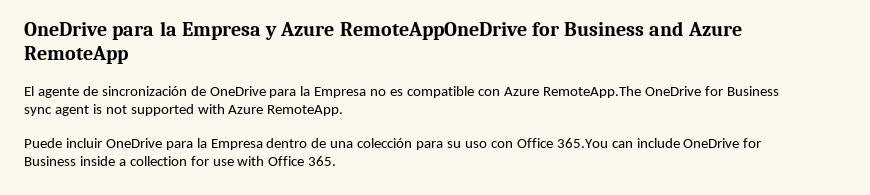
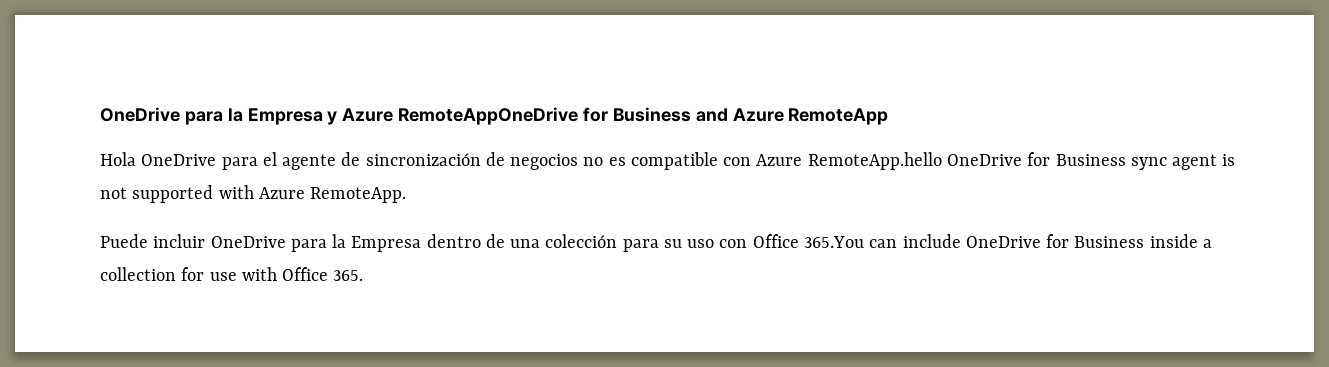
- El agente de sincronización de OneDrive para la Empresa no es compatible con Azure RemoteApp.The OneDrive for Business sync agent is not supported with Azure RemoteApp.
+ Hola OneDrive para el agente de sincronización de negocios no es compatible con Azure RemoteApp.hello OneDrive for Business sync agent is not supported with Azure RemoteApp.

